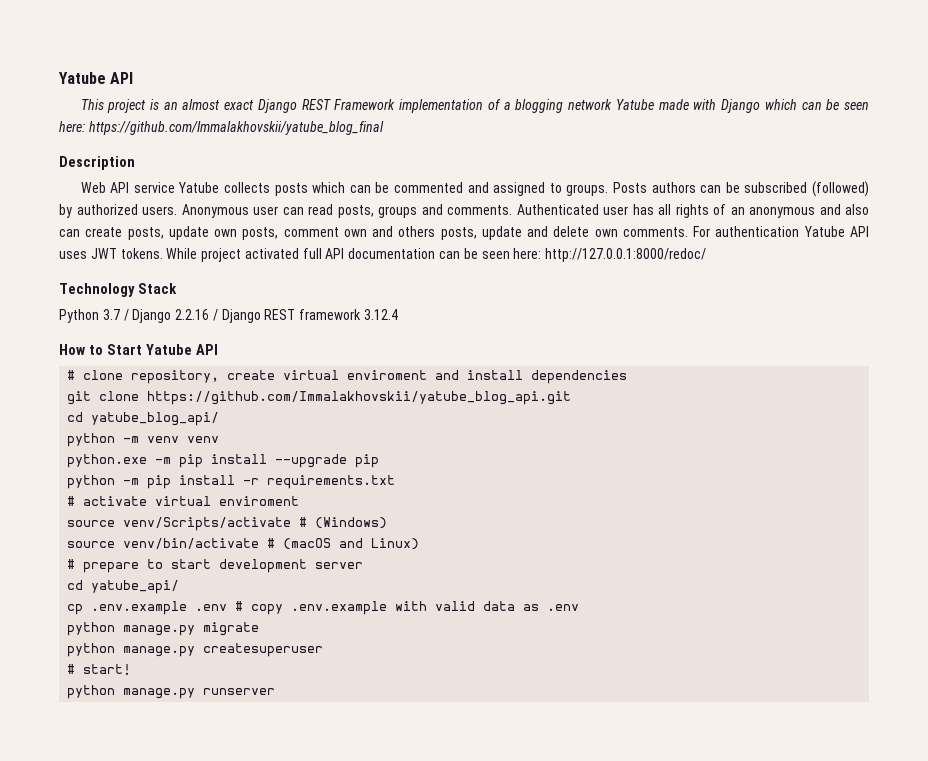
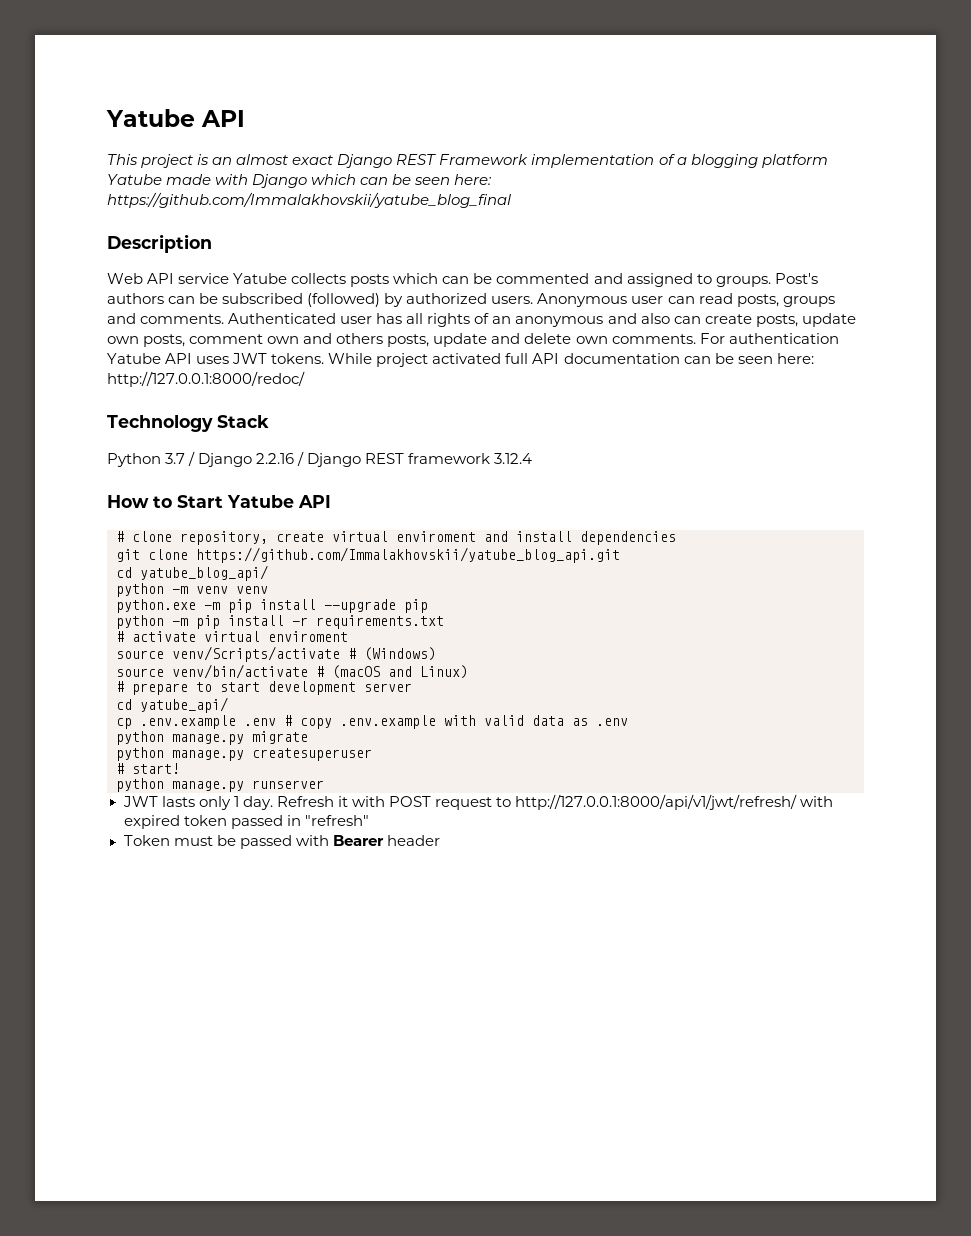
- This project is an almost exact Django REST Framework implementation of a blogging network Yatube made with Django which can be seen here: https://github.com/Immalakhovskii/yatube_blog_final
+ This project is an almost exact Django REST Framework implementation of a blogging platform Yatube made with Django which can be seen here: https://github.com/Immalakhovskii/yatube_blog_final
- Posts authors can be subscribed (followed) by authorized users.
+ Post's authors can be subscribed (followed) by authorized users.
+ JWT lasts only 1 day. Refresh it with POST request to http://127.0.0.1:8000/api/v1/jwt/refresh/ with expired token passed in "refresh"
+ Token must be passed with Bearer header

